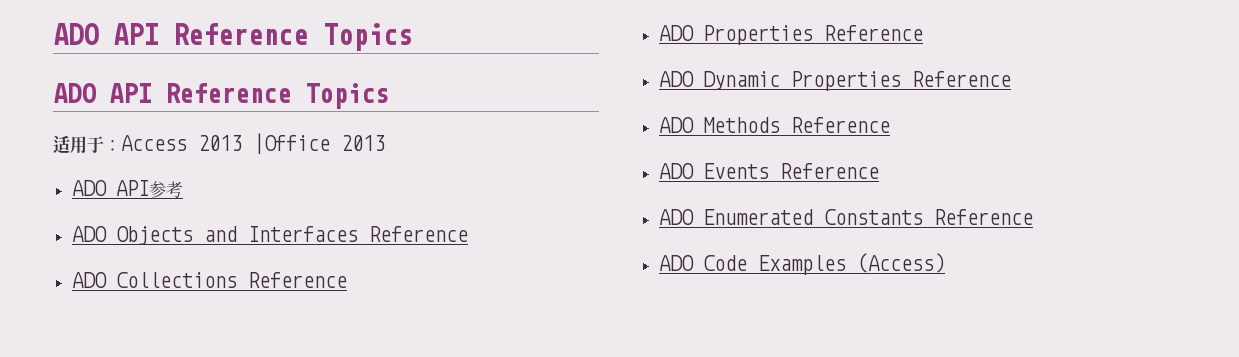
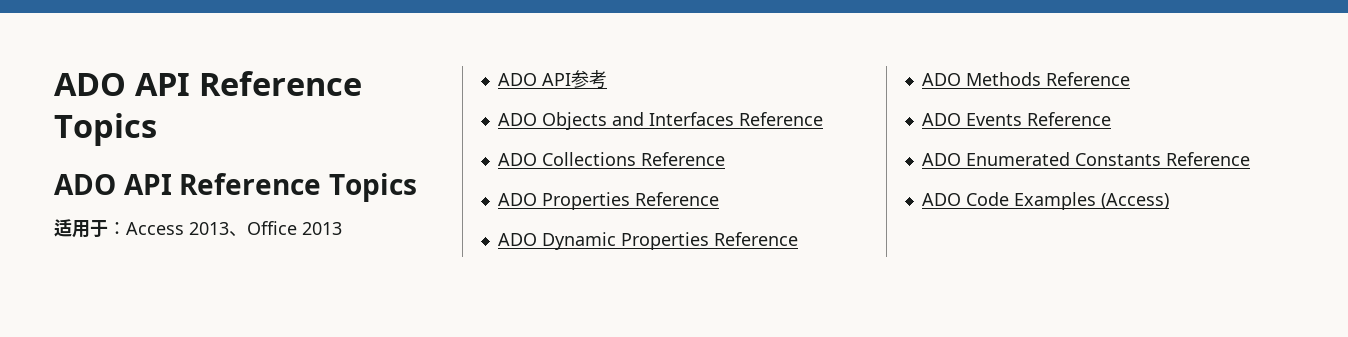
- 适用于：Access 2013 |Office 2013
+ 适用于：Access 2013、Office 2013

